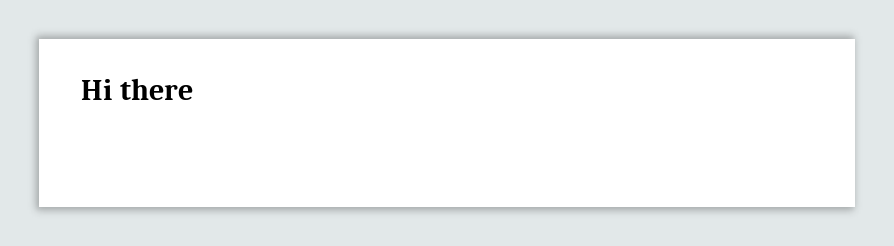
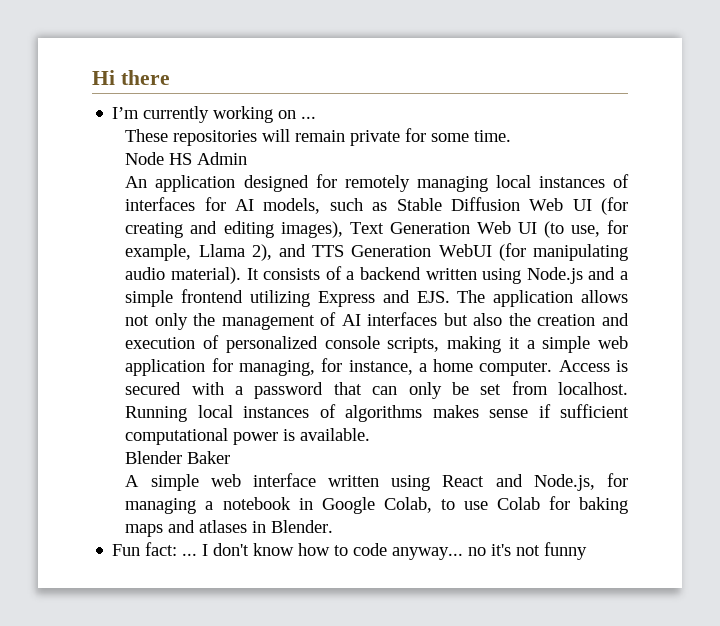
+ I’m currently working on ...
+ These repositories will remain private for some time.
+ Node HS Admin
+ An application designed for remotely managing local instances of interfaces for AI models, such as Stable Diffusion Web UI (for creating and editing images), Text Generation Web UI (to use, for example, Llama 2), and TTS Generation WebUI (for manipulating audio material). It consists of a backend written using Node.js and a simple frontend utilizing Express and EJS. The application allows not only the management of AI interfaces but also the creation and execution of personalized console scripts, making it a simple web application for managing, for instance, a home computer. Access is secured with a password that can only be set from localhost. Running local instances of algorithms makes sense if sufficient computational power is available.
+ Blender Baker
+ A simple web interface written using React and Node.js, for managing a notebook in Google Colab, to use Colab for baking maps and atlases in Blender.
+ Fun fact: ... I don't know how to code anyway... no it's not funny

